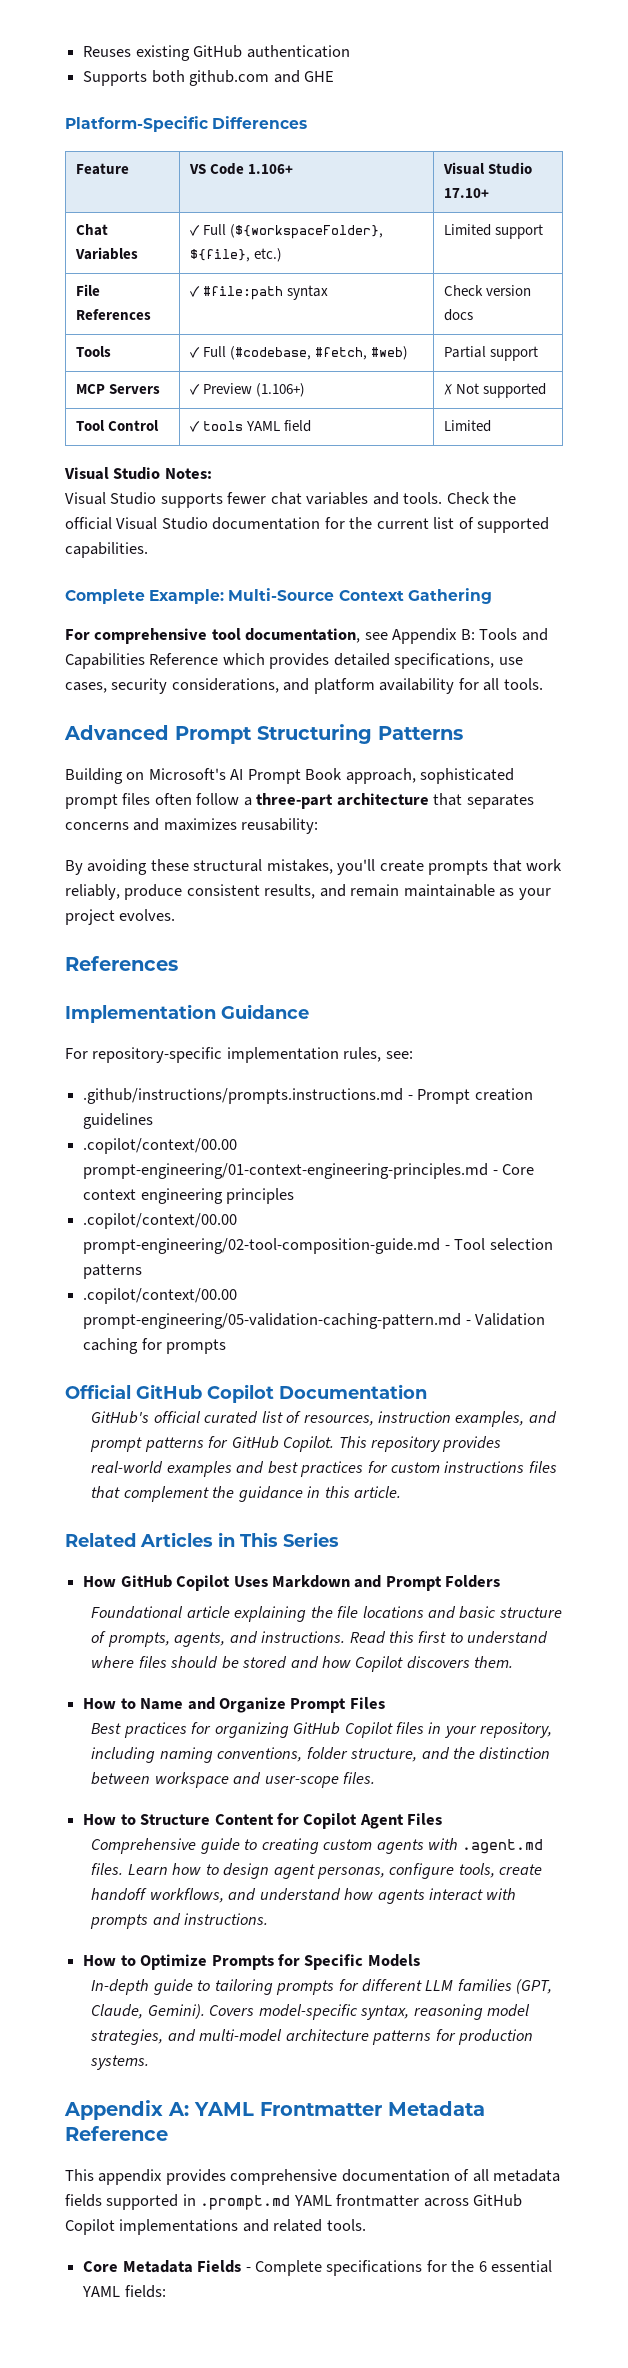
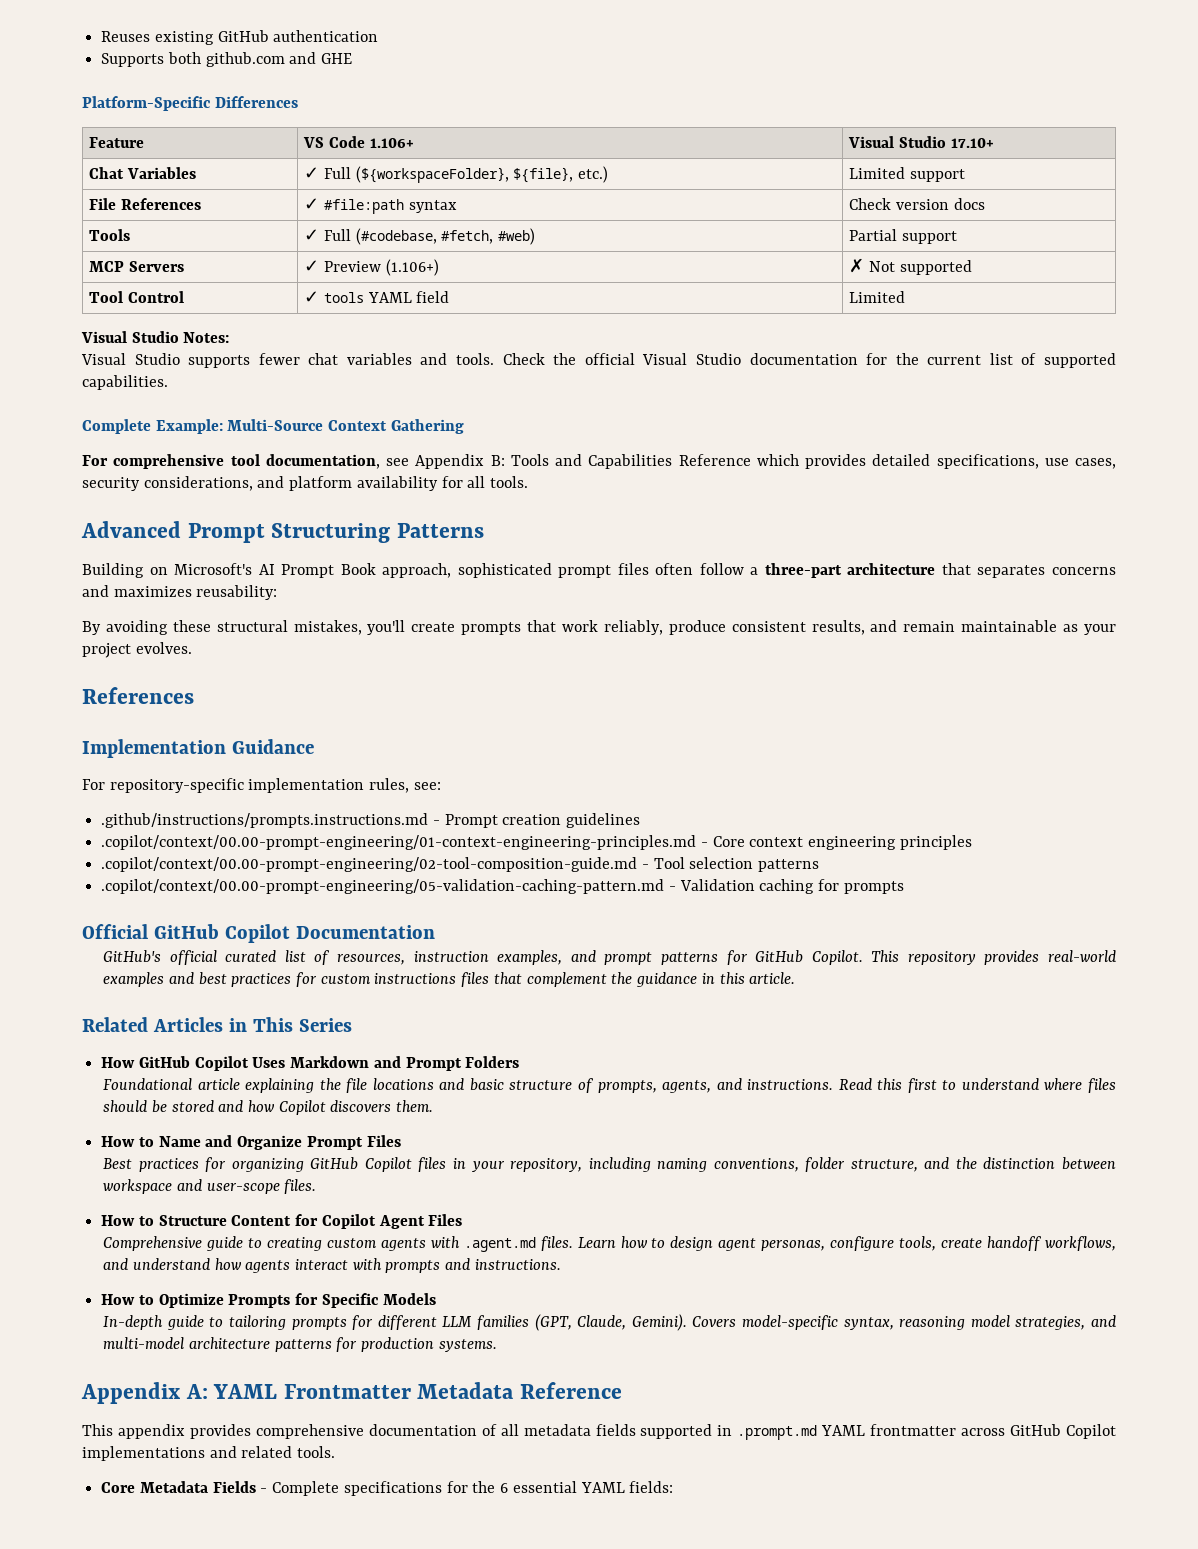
- .copilot/context/00.00 prompt-engineering/01-context-engineering-principles.md - Core context engineering principles
+ .copilot/context/00.00-prompt-engineering/01-context-engineering-principles.md - Core context engineering principles
- .copilot/context/00.00 prompt-engineering/02-tool-composition-guide.md - Tool selection patterns
+ .copilot/context/00.00-prompt-engineering/02-tool-composition-guide.md - Tool selection patterns
- .copilot/context/00.00 prompt-engineering/05-validation-caching-pattern.md - Validation caching for prompts
+ .copilot/context/00.00-prompt-engineering/05-validation-caching-pattern.md - Validation caching for prompts

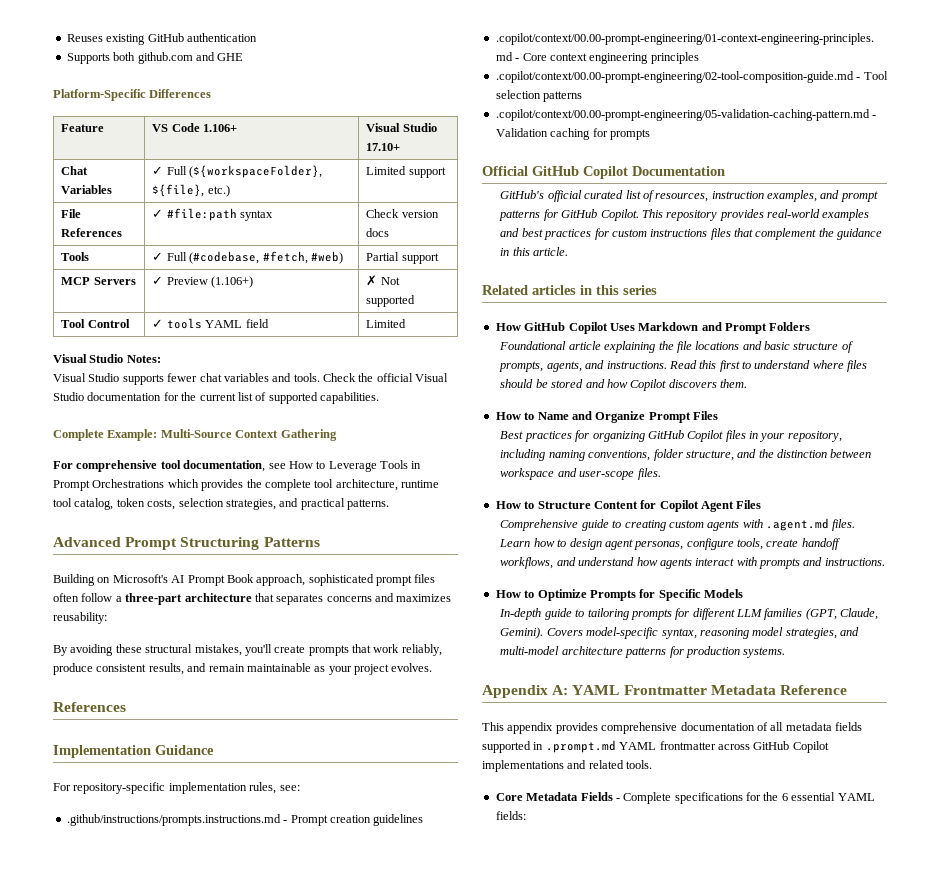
- For comprehensive tool documentation, see Appendix B: Tools and Capabilities Reference which provides detailed specifications, use cases, security considerations, and platform availability for all tools.
+ For comprehensive tool documentation, see How to Leverage Tools in Prompt Orchestrations which provides the complete tool architecture, runtime tool catalog, token costs, selection strategies, and practical patterns.
- Related Articles in This Series
+ Related articles in this series

